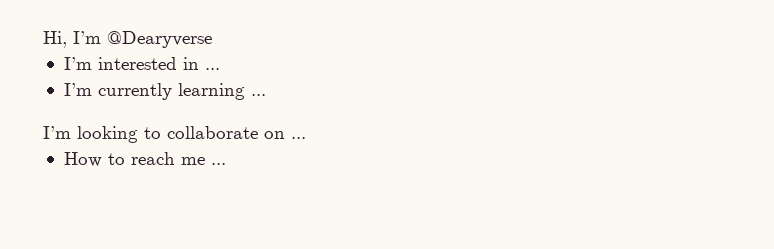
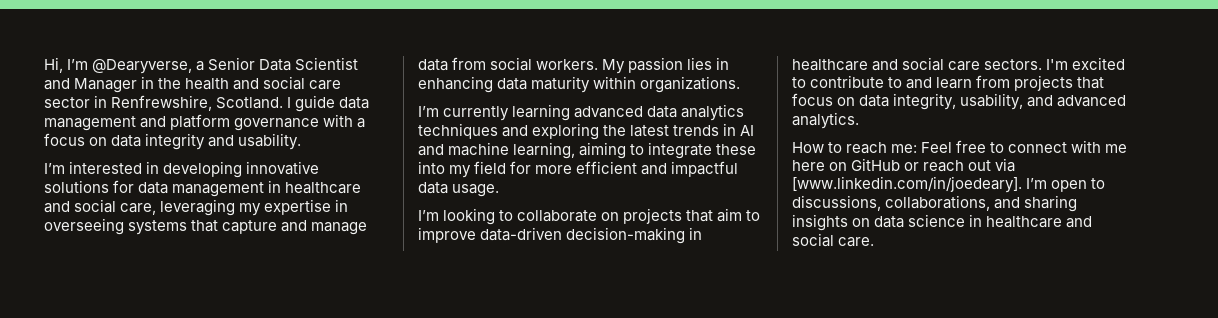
- Hi, I’m @Dearyverse
- I’m interested in ...
- I’m currently learning ...
+ Hi, I’m @Dearyverse, a Senior Data Scientist and Manager in the health and social care sector in Renfrewshire, Scotland. I guide data management and platform governance with a focus on data integrity and usability.
+ I’m interested in developing innovative solutions for data management in healthcare and social care, leveraging my expertise in overseeing systems that capture and manage data from social workers. My passion lies in enhancing data maturity within organizations.
+ I’m currently learning advanced data analytics techniques and exploring the latest trends in AI and machine learning, aiming to integrate these into my field for more efficient and impactful data usage.
- I’m looking to collaborate on ...
- How to reach me ...
+ I’m looking to collaborate on projects that aim to improve data-driven decision-making in healthcare and social care sectors. I'm excited to contribute to and learn from projects that focus on data integrity, usability, and advanced analytics.
+ How to reach me: Feel free to connect with me here on GitHub or reach out via [www.linkedin.com/in/joedeary]. I’m open to discussions, collaborations, and sharing insights on data science in healthcare and social care.

